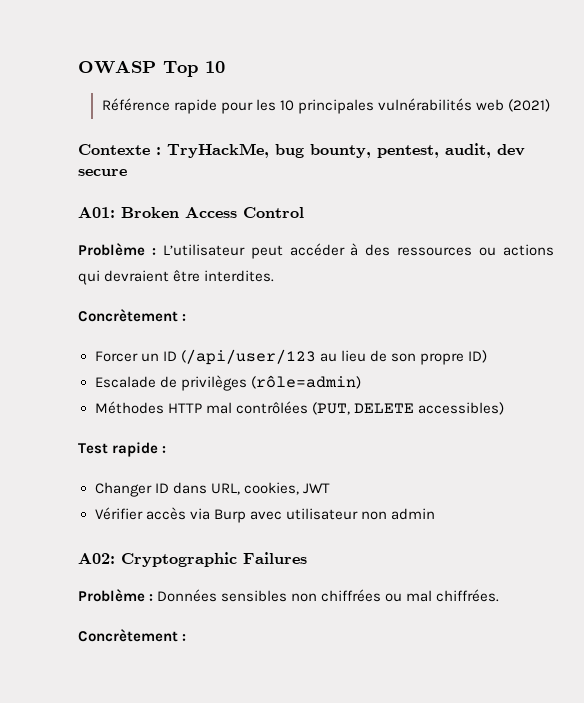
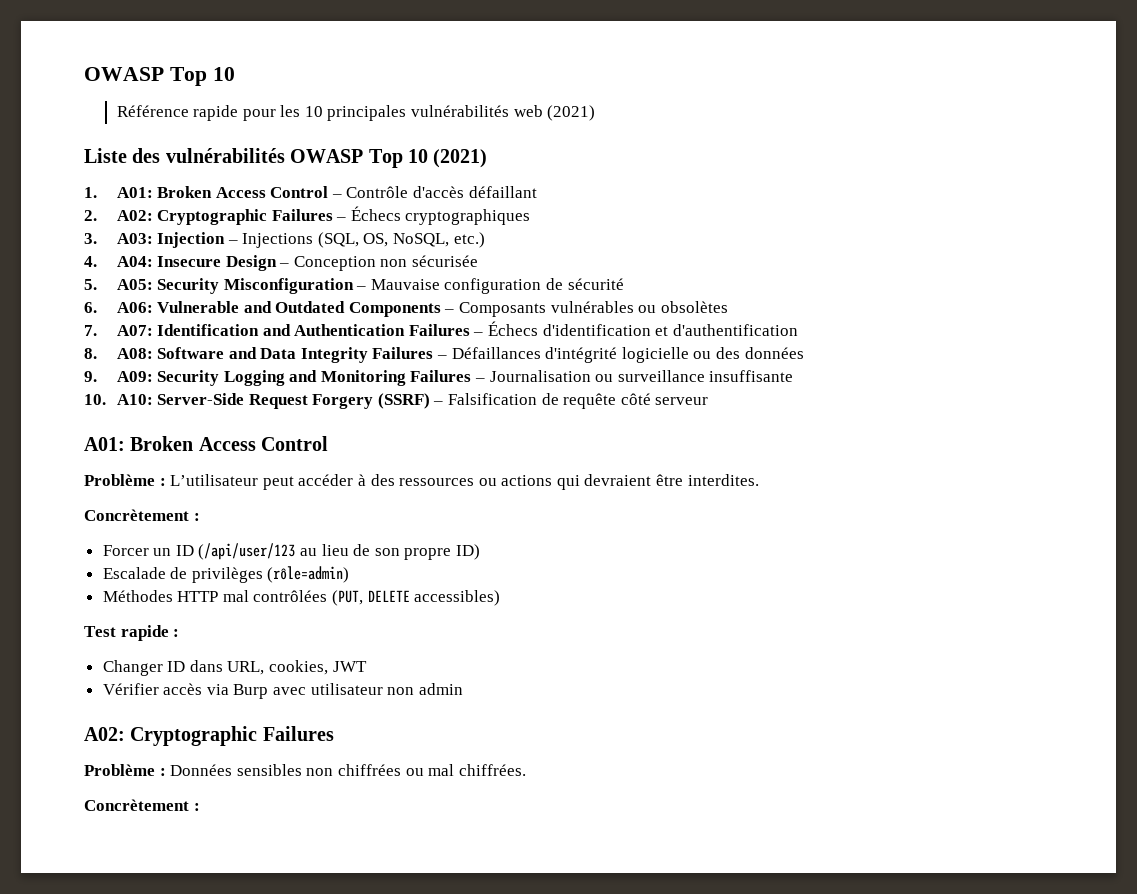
- Contexte : TryHackMe, bug bounty, pentest, audit, dev secure
+ Liste des vulnérabilités OWASP Top 10 (2021)
+ 1. A01: Broken Access Control – Contrôle d'accès défaillant
+ 2. A02: Cryptographic Failures – Échecs cryptographiques
+ 3. A03: Injection – Injections (SQL, OS, NoSQL, etc.)
+ 4. A04: Insecure Design – Conception non sécurisée
+ 5. A05: Security Misconfiguration – Mauvaise configuration de sécurité
+ 6. A06: Vulnerable and Outdated Components – Composants vulnérables ou obsolètes
+ 7. A07: Identification and Authentication Failures – Échecs d'identification et d'authentification
+ 8. A08: Software and Data Integrity Failures – Défaillances d'intégrité logicielle ou des données
+ 9. A09: Security Logging and Monitoring Failures – Journalisation ou surveillance insuffisante
+ 10. A10: Server-Side Request Forgery (SSRF) – Falsification de requête côté serveur

